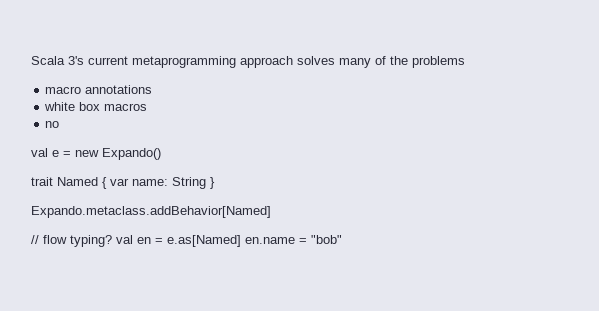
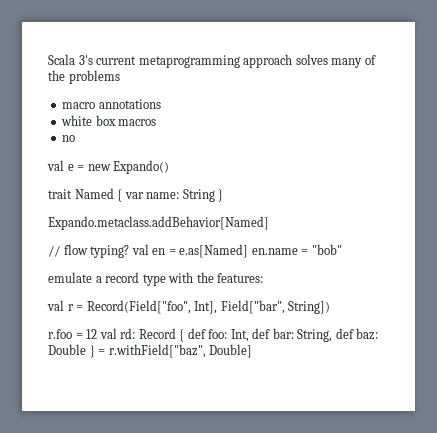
+ emulate a record type with the features:
+ val r = Record(Field["foo", Int], Field["bar", String])
+ r.foo = 12 val rd: Record { def foo: Int, def bar: String, def baz: Double } = r.withField["baz", Double]

